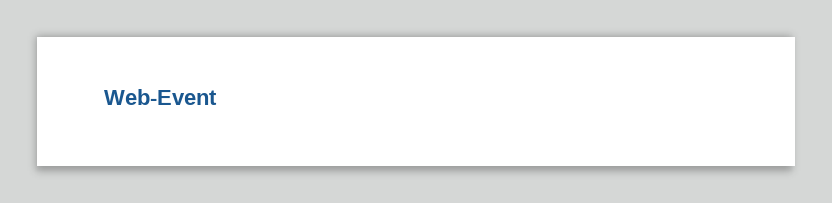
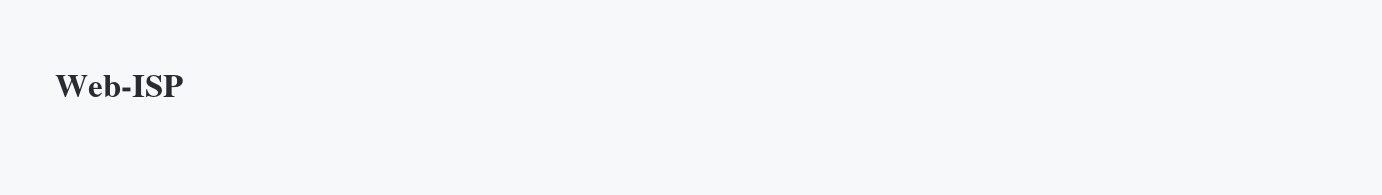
- Web-Event
+ Web-ISP

